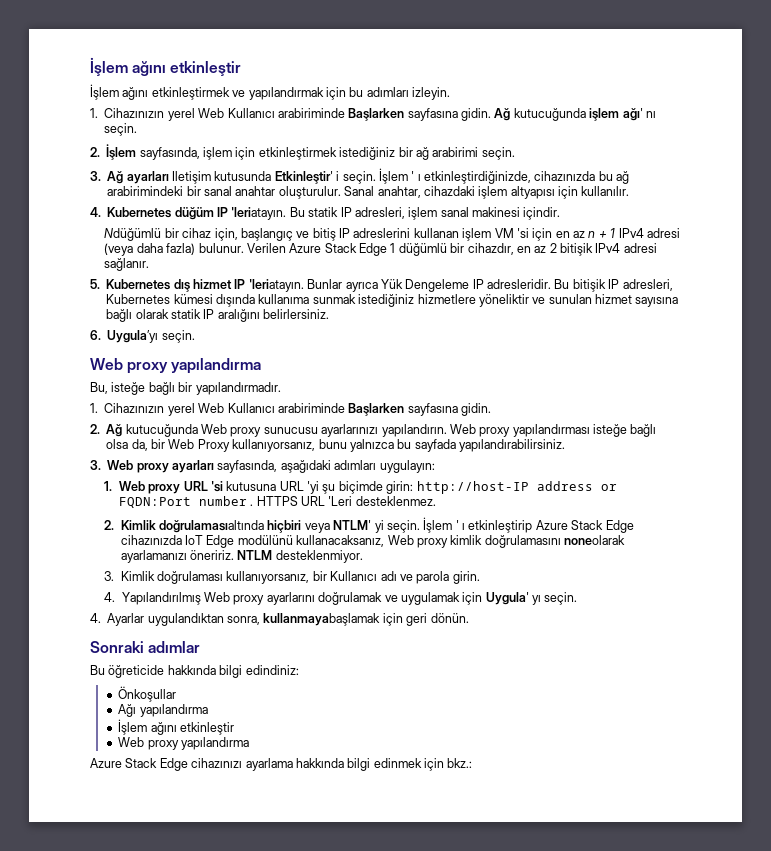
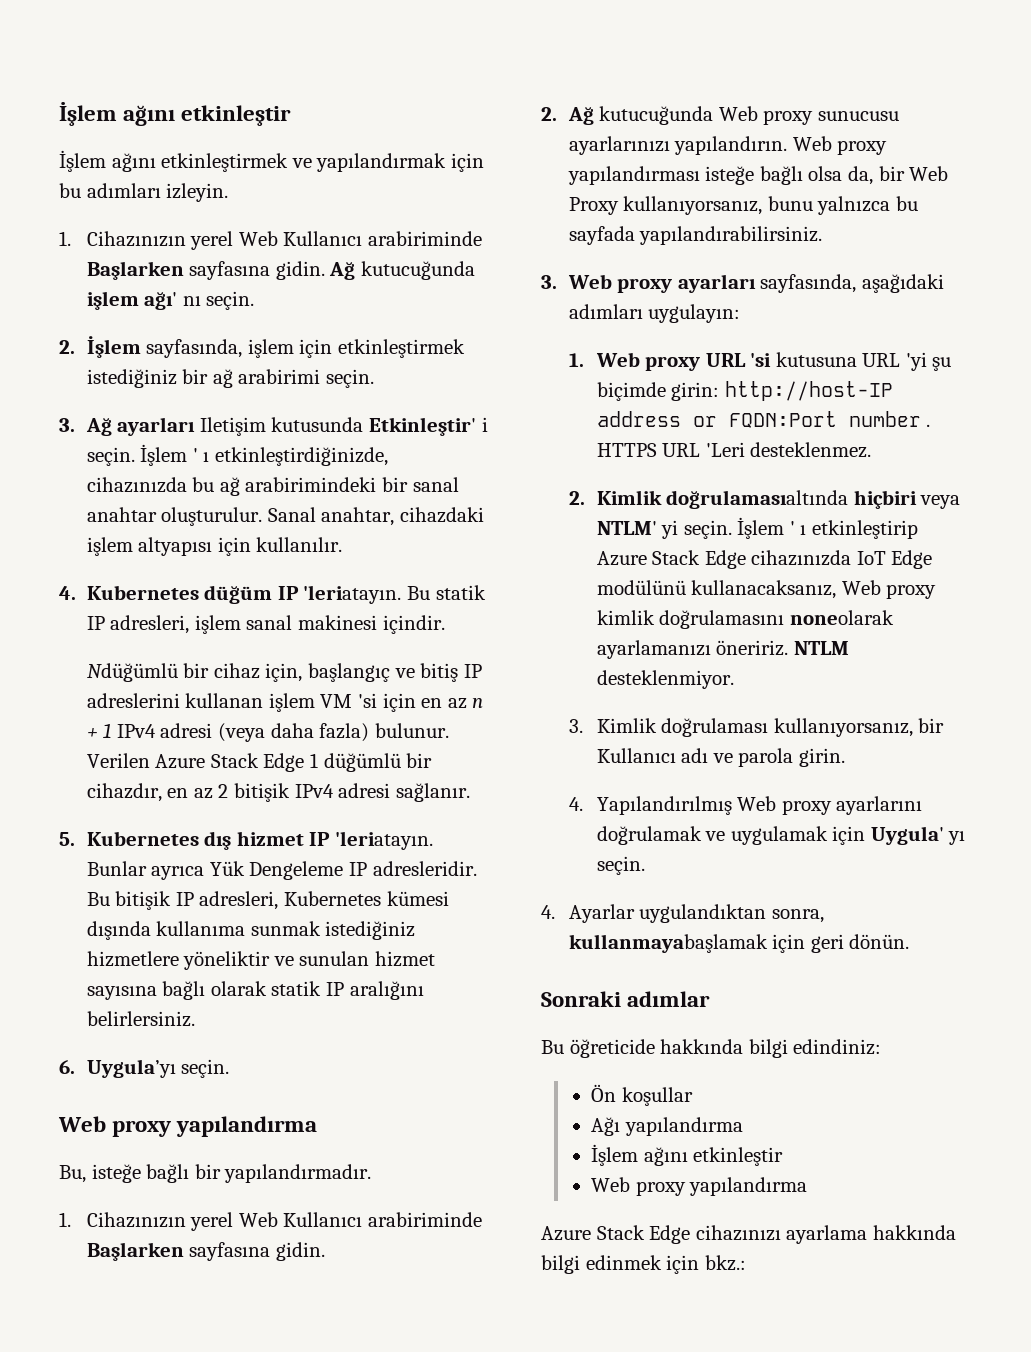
- Önkoşullar
+ Ön koşullar

